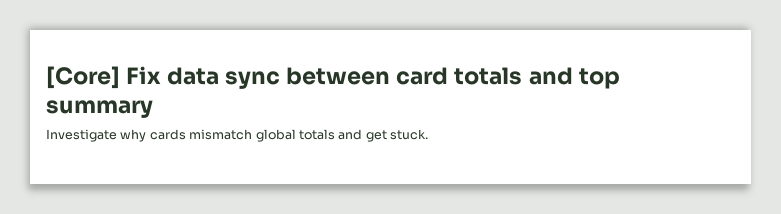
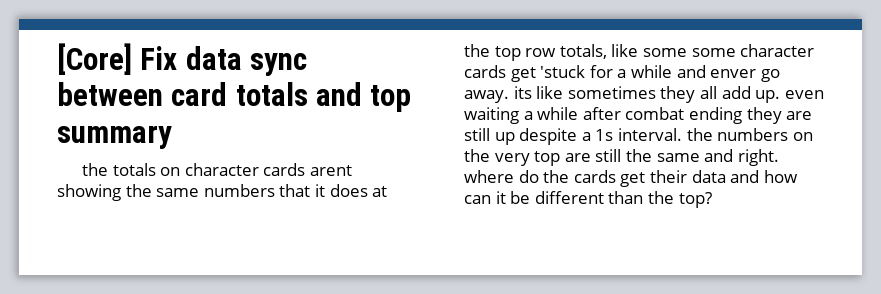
- Investigate why cards mismatch global totals and get stuck.
+ the totals on character cards arent showing the same numbers that it does at the top row totals, like some some character cards get 'stuck for a while and enver go away. its like sometimes they all add up. even waiting a while after combat ending they are still up despite a 1s interval. the numbers on the very top are still the same and right. where do the cards get their data and how can it be different than the top?

